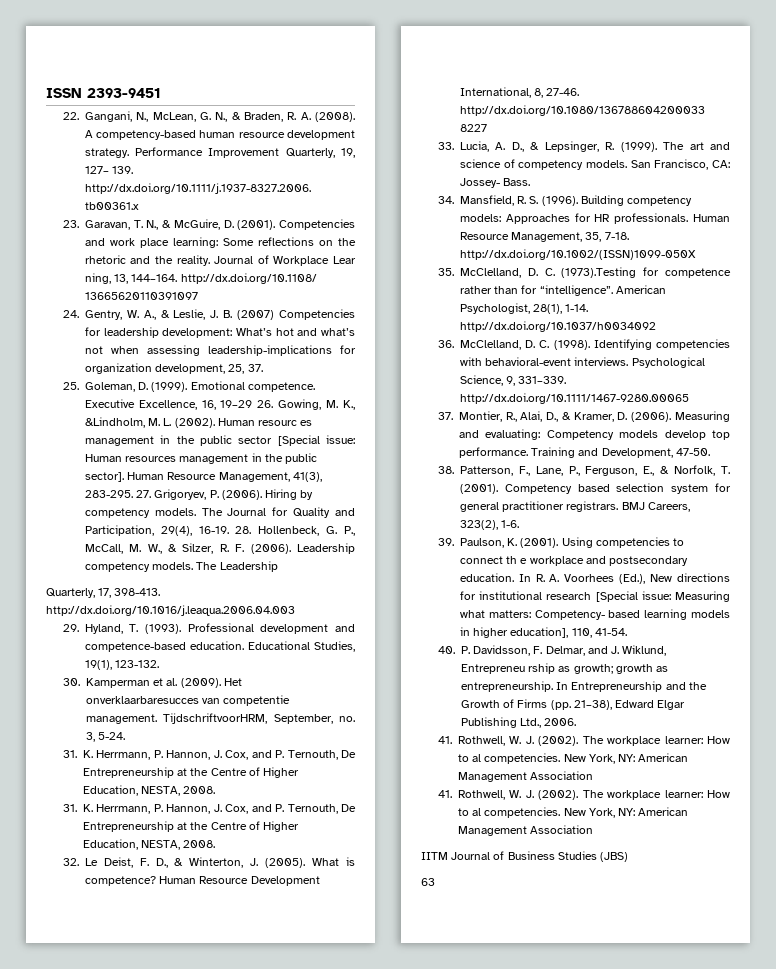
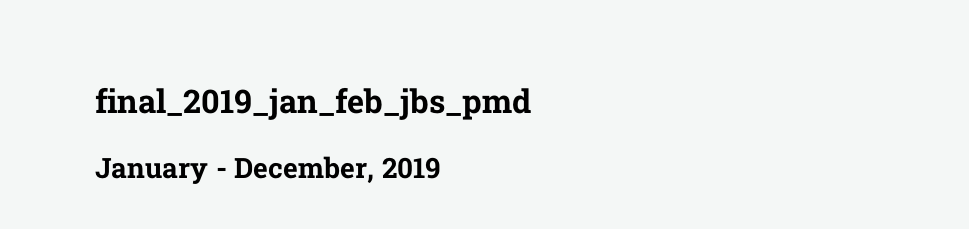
- ISSN 2393-9451
- 22. Gangani, N., McLean, G. N., & Braden, R. A. (2008). A competency-based human resource development strategy. Performance Improvement Quarterly, 19, 127– 139. http://dx.doi.org/10.1111/j.1937-8327.2006. tb00361.x
- 23. Garavan, T. N., & McGuire, D. (2001). Competencies and work place learning: Some reflections on the rhetoric and the reality. Journal of Workplace Lear ning, 13, 144–164. http://dx.doi.org/10.1108/ 13665620110391097
- 24. Gentry, W. A., & Leslie, J. B. (2007) Competencies for leadership development: What’s hot and what’s not when assessing leadership-implications for organization development, 25, 37.
- 25. Goleman, D. (1999). Emotional competence. Executive Excellence, 16, 19–29 26. Gowing, M. K., &Lindholm, M. L. (2002). Human resourc es management in the public sector [Special issue: Human resources management in the public sector]. Human Resource Management, 41(3), 283-295. 27. Grigoryev, P. (2006). Hiring by competency models. The Journal for Quality and Participation, 29(4), 16-19. 28. Hollenbeck, G. P., McCall, M. W., & Silzer, R. F. (2006). Leadership competency models. The Leadership
- Quarterly, 17, 398-413. http://dx.doi.org/10.1016/j.leaqua.2006.04.003
- 29. Hyland, T. (1993). Professional development and competence-based education. Educational Studies, 19(1), 123-132.
- 30. Kamperman et al. (2009). Het onverklaarbaresucces van competentie management. TijdschriftvoorHRM, September, no. 3, 5-24.
- 31. K. Herrmann, P. Hannon, J. Cox, and P. Ternouth, De Entrepreneurship at the Centre of Higher Education, NESTA, 2008.
- 31. K. Herrmann, P. Hannon, J. Cox, and P. Ternouth, De Entrepreneurship at the Centre of Higher Education, NESTA, 2008.
- 32. Le Deist, F. D., & Winterton, J. (2005). What is competence? Human Resource Development International, 8, 27-46. http://dx.doi.org/10.1080/136788604200033 8227
- 33. Lucia, A. D., & Lepsinger, R. (1999). The art and science of competency models. San Francisco, CA: Jossey- Bass.
- 34. Mansfield, R. S. (1996). Building competency models: Approaches for HR professionals. Human Resource Management, 35, 7-18. http://dx.doi.org/10.1002/(ISSN)1099-050X
- 35. McClelland, D. C. (1973).Testing for competence rather than for “intelligence”. American Psychologist, 28(1), 1-14. http://dx.doi.org/10.1037/h0034092
- 36. McClelland, D. C. (1998). Identifying competencies with behavioral-event interviews. Psychological Science, 9, 331–339. http://dx.doi.org/10.1111/1467-9280.00065
- 37. Montier, R., Alai, D., & Kramer, D. (2006). Measuring and evaluating: Competency models develop top performance. Training and Development, 47-50.
- 38. Patterson, F., Lane, P., Ferguson, E., & Norfolk, T. (2001). Competency based selection system for general practitioner registrars. BMJ Careers, 323(2), 1-6.
- 39. Paulson, K. (2001). Using competencies to connect th e workplace and postsecondary education. In R. A. Voorhees (Ed.), New directions for institutional research [Special issue: Measuring what matters: Competency- based learning models in higher education], 110, 41-54.
- 40. P. Davidsson, F. Delmar, and J. Wiklund, Entrepreneu rship as growth; growth as entrepreneurship. In Entrepreneurship and the Growth of Firms (pp. 21–38), Edward Elgar Publishing Ltd., 2006.
- 41. Rothwell, W. J. (2002). The workplace learner: How to al competencies. New York, NY: American Management Association
- 41. Rothwell, W. J. (2002). The workplace learner: How to al competencies. New York, NY: American Management Association
- IITM Journal of Business Studies (JBS)
- 63
+ final_2019_jan_feb_jbs_pmd
+ January - December, 2019

